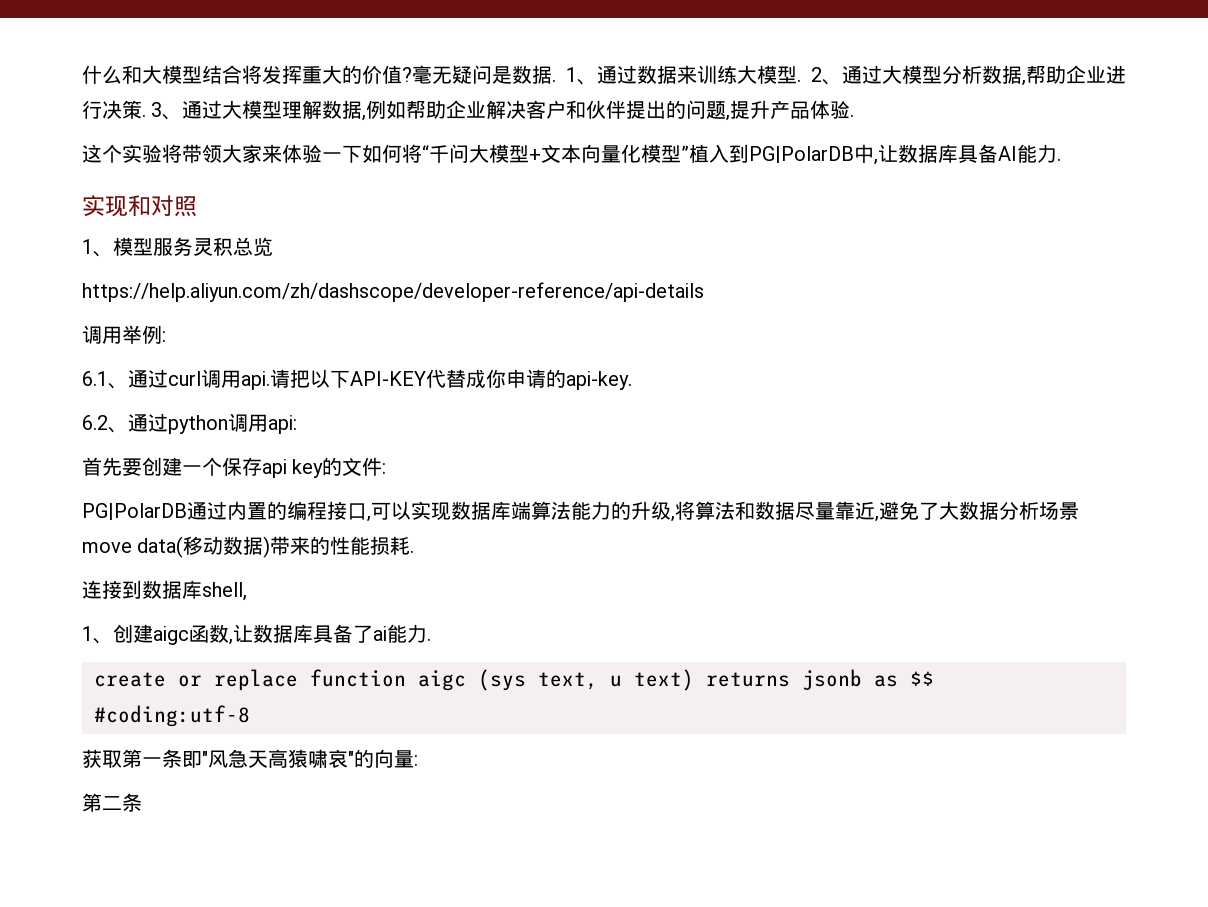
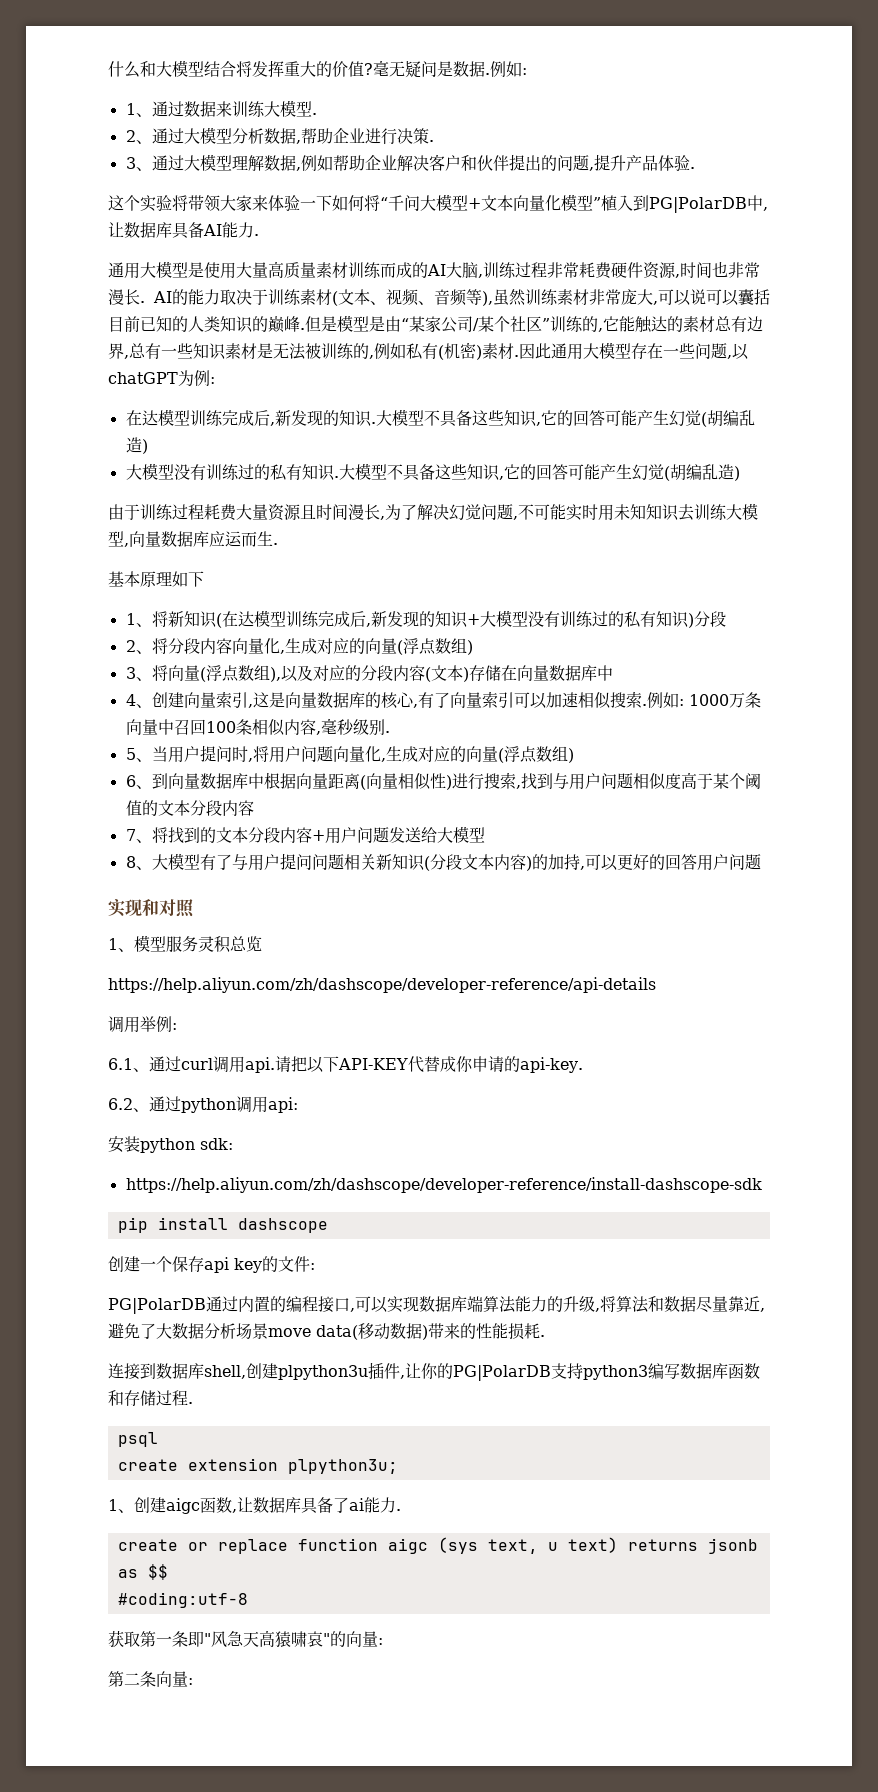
- 毫无疑问是数据. 1、通过数据来训练大模型. 2、通过大模型分析数据,帮助企业进行决策. 3、通过大模型理解数据,例如帮助企业解决客户和伙伴提出的问题,提升产品体验.
+ 毫无疑问是数据.例如:
+ 1、通过数据来训练大模型.
+ 2、通过大模型分析数据,帮助企业进行决策.
+ 3、通过大模型理解数据,例如帮助企业解决客户和伙伴提出的问题,提升产品体验.
+ 通用大模型是使用大量高质量素材训练而成的AI大脑,训练过程非常耗费硬件资源,时间也非常漫长. AI的能力取决于训练素材(文本、视频、音频等),虽然训练素材非常庞大,可以说可以囊括目前已知的人类知识的巅峰.但是模型是由“某家公司/某个社区”训练的,它能触达的素材总有边界,总有一些知识素材是无法被训练的,例如私有(机密)素材.因此通用大模型存在一些问题,以chatGPT为例:
+ 在达模型训练完成后,新发现的知识.大模型不具备这些知识,它的回答可能产生幻觉(胡编乱造)
+ 大模型没有训练过的私有知识.大模型不具备这些知识,它的回答可能产生幻觉(胡编乱造)
+ 由于训练过程耗费大量资源且时间漫长,为了解决幻觉问题,不可能实时用未知知识去训练大模型,向量数据库应运而生.
+ 基本原理如下
+ 1、将新知识(在达模型训练完成后,新发现的知识+大模型没有训练过的私有知识)分段
+ 2、将分段内容向量化,生成对应的向量(浮点数组)
+ 3、将向量(浮点数组),以及对应的分段内容(文本)存储在向量数据库中
+ 4、创建向量索引,这是向量数据库的核心,有了向量索引可以加速相似搜索.例如: 1000万条向量中召回100条相似内容,毫秒级别.
+ 5、当用户提问时,将用户问题向量化,生成对应的向量(浮点数组)
+ 6、到向量数据库中根据向量距离(向量相似性)进行搜索,找到与用户问题相似度高于某个阈值的文本分段内容
+ 7、将找到的文本分段内容+用户问题发送给大模型
+ 8、大模型有了与用户提问问题相关新知识(分段文本内容)的加持,可以更好的回答用户问题
- 首先要创建一个保存api key的文件:
+ 安装python sdk:
+ https://help.aliyun.com/zh/dashscope/developer-reference/install-dashscope-sdk
+ pip install dashscope
+ 创建一个保存api key的文件:
- 连接到数据库shell,
+ 连接到数据库shell,创建plpython3u插件,让你的PG|PolarDB支持python3编写数据库函数和存储过程.
+ psql
+ create extension plpython3u;
- 第二条
+ 第二条向量:

